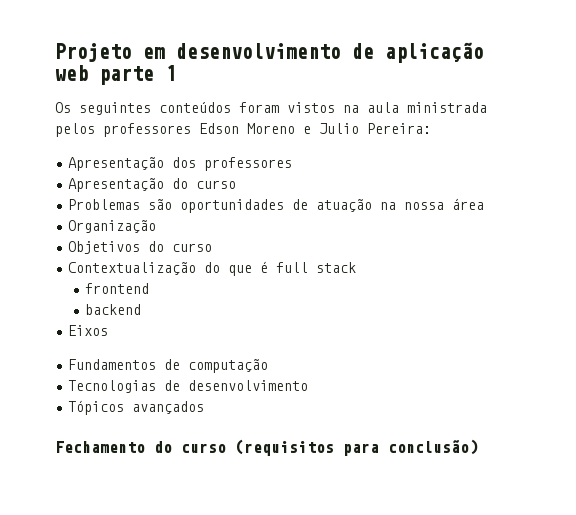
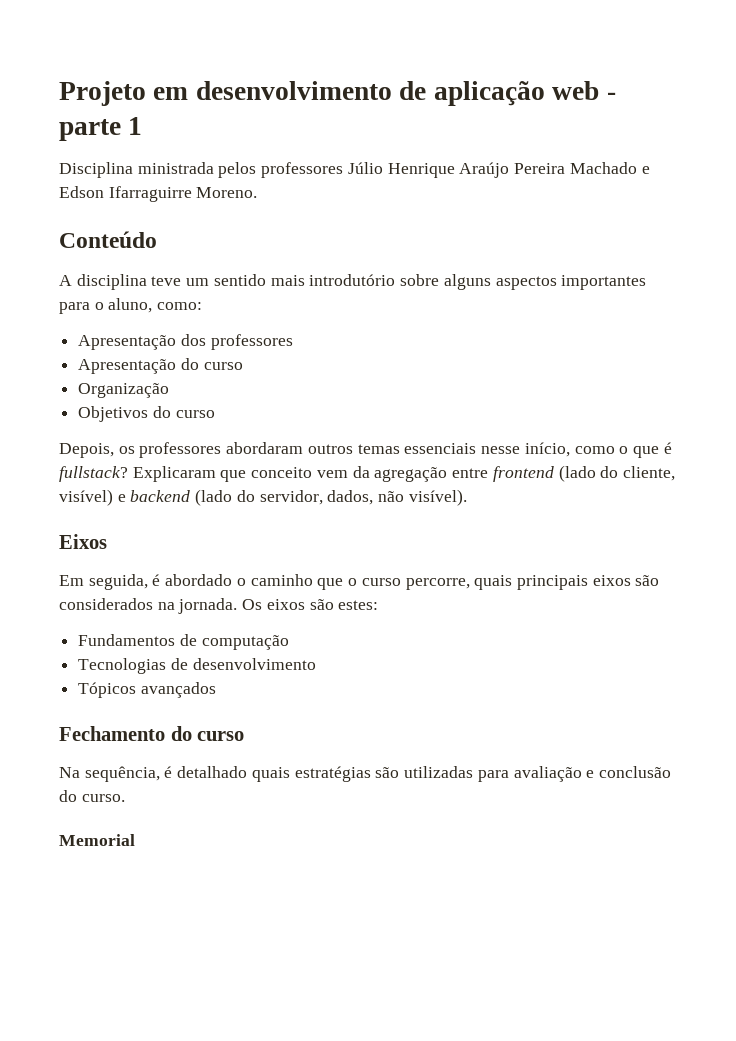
- Projeto em desenvolvimento de aplicação web parte 1
+ Projeto em desenvolvimento de aplicação web - parte 1
- Os seguintes conteúdos foram vistos na aula ministrada pelos professores Edson Moreno e Julio Pereira:
+ Disciplina ministrada pelos professores Júlio Henrique Araújo Pereira Machado e Edson Ifarraguirre Moreno.
+ Conteúdo
+ A disciplina teve um sentido mais introdutório sobre alguns aspectos importantes para o aluno, como:
- Problemas são oportunidades de atuação na nossa área
  Organização
  Objetivos do curso
- Contextualização do que é full stack
- frontend
- backend
+ Depois, os professores abordaram outros temas essenciais nesse início, como o que é fullstack? Explicaram que conceito vem da agregação entre frontend (lado do cliente, visível) e backend (lado do servidor, dados, não visível).
  Eixos
+ Em seguida, é abordado o caminho que o curso percorre, quais principais eixos são considerados na jornada. Os eixos são estes:
- Fechamento do curso (requisitos para conclusão)
+ Fechamento do curso
+ Na sequência, é detalhado quais estratégias são utilizadas para avaliação e conclusão do curso.
+ Memorial

